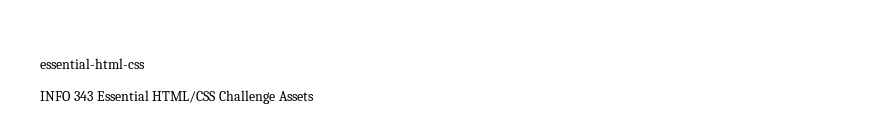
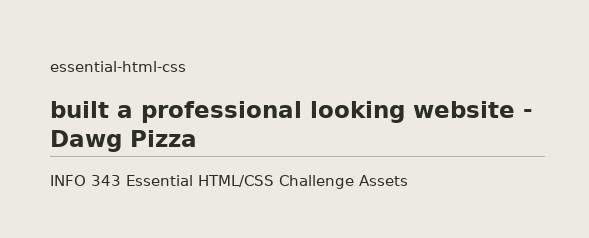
+ built a professional looking website - Dawg Pizza

